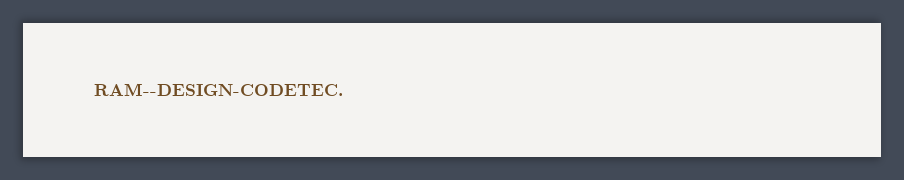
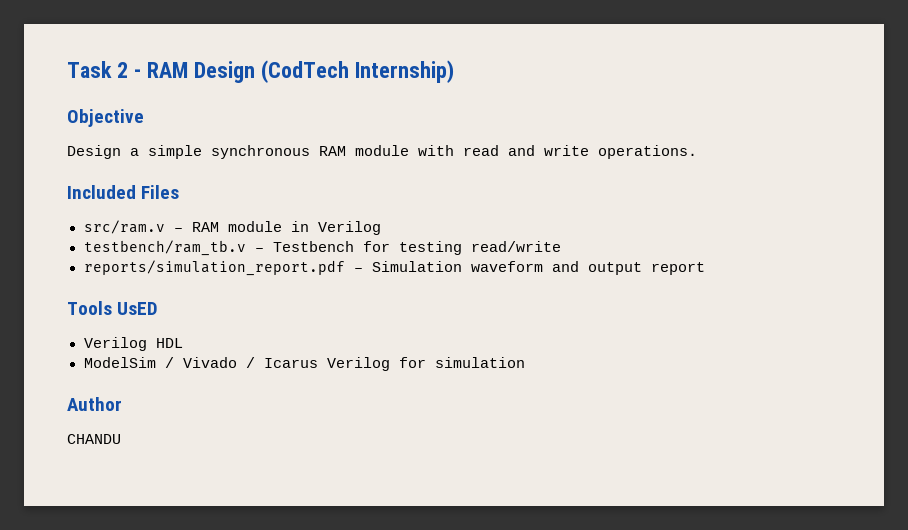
- RAM--DESIGN-CODETEC.
+ Task 2 - RAM Design (CodTech Internship)
+ Objective
+ Design a simple synchronous RAM module with read and write operations.
+ Included Files
+ src/ram.v – RAM module in Verilog
+ testbench/ram_tb.v – Testbench for testing read/write
+ reports/simulation_report.pdf – Simulation waveform and output report
+ Tools UsED
+ Verilog HDL
+ ModelSim / Vivado / Icarus Verilog for simulation
+ Author
+ CHANDU

